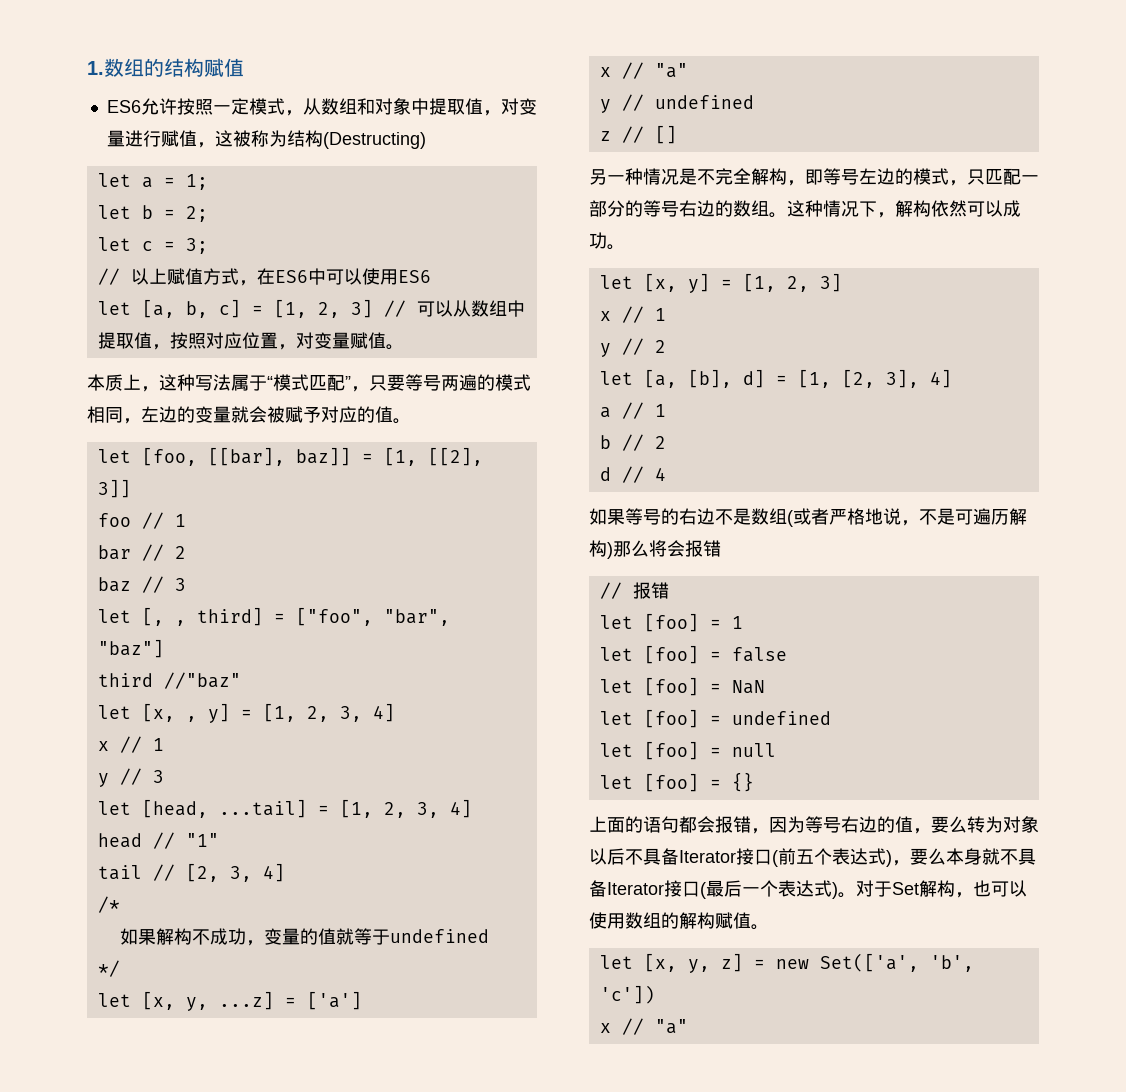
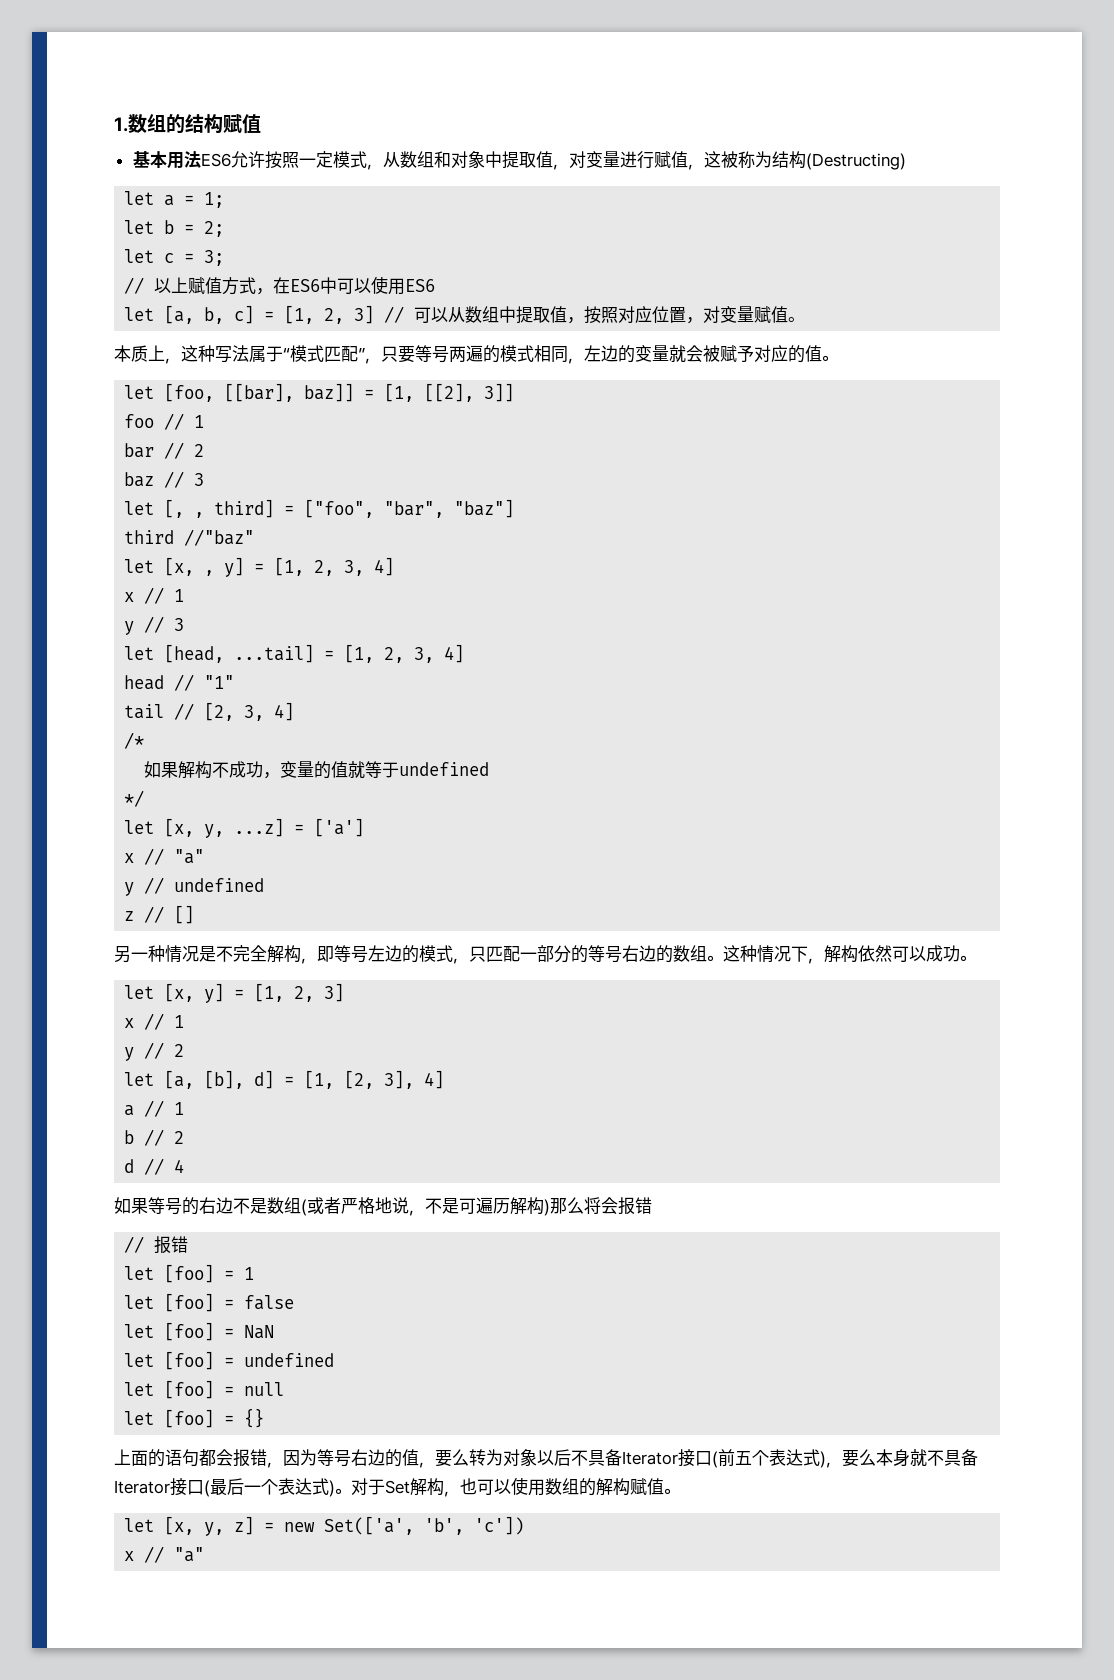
- ES6允许按照一定模式，从数组和对象中提取值，对变量进行赋值，这被称为结构(Destructing)
+ 基本用法ES6允许按照一定模式，从数组和对象中提取值，对变量进行赋值，这被称为结构(Destructing)

